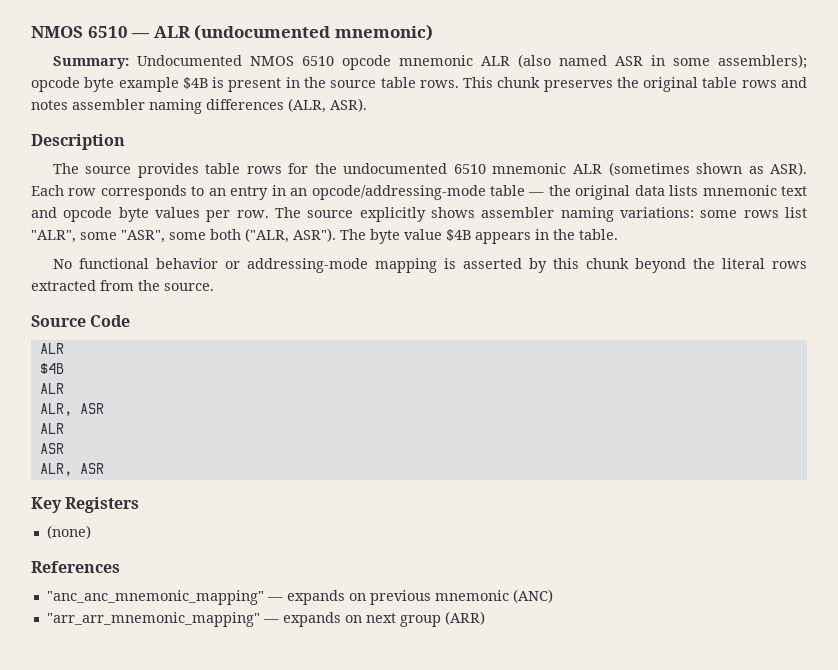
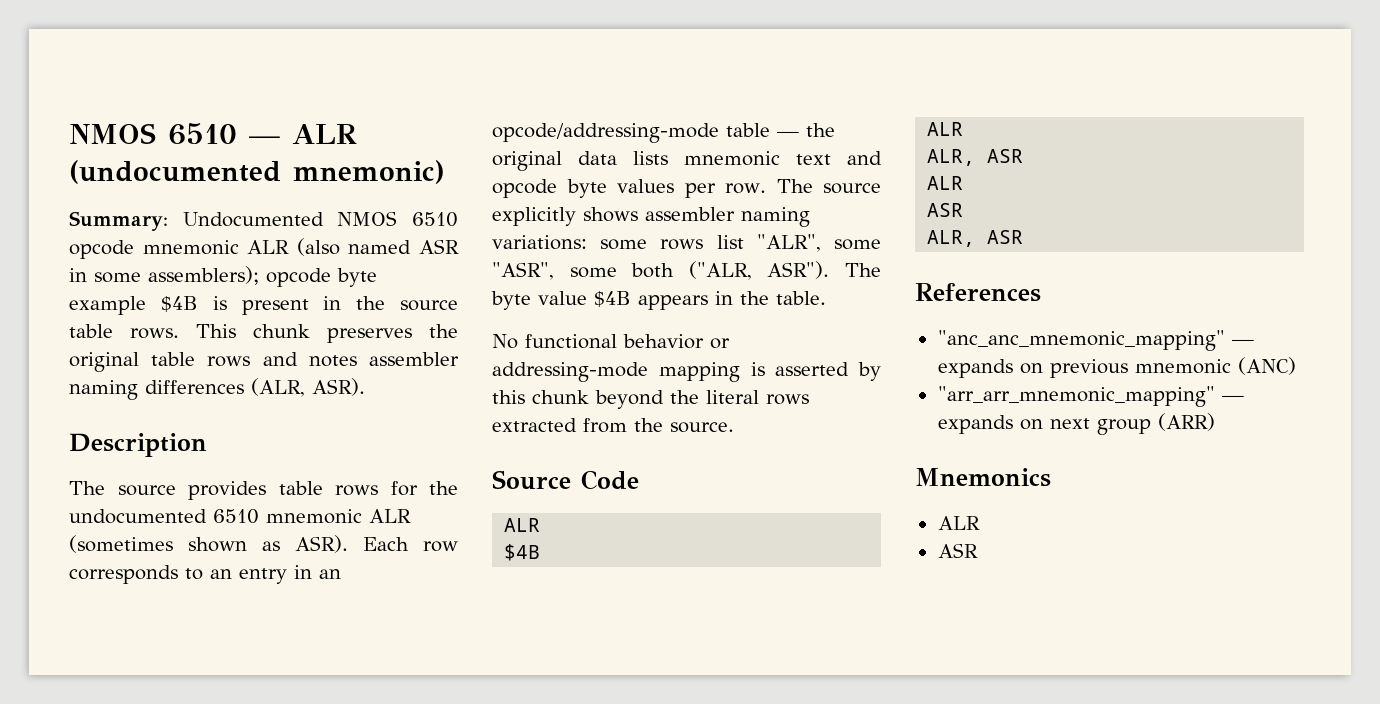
- Key Registers
- (none)
+ Mnemonics
+ ALR
+ ASR

